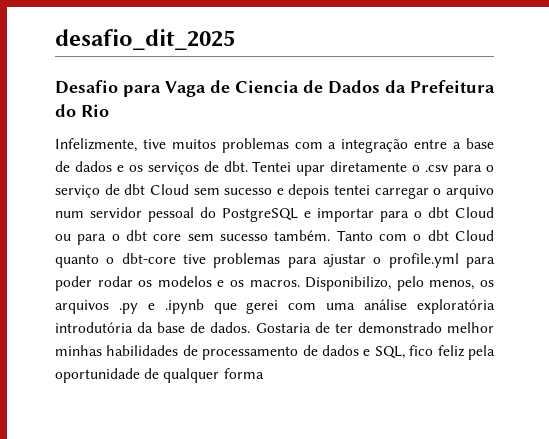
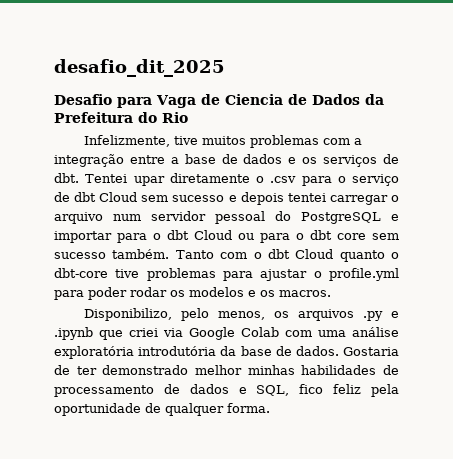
- Tanto com o dbt Cloud quanto o dbt-core tive problemas para ajustar o profile.yml para poder rodar os modelos e os macros. Disponibilizo, pelo menos, os arquivos .py e .ipynb que gerei com uma análise exploratória introdutória da base de dados.
+ Tanto com o dbt Cloud quanto o dbt-core tive problemas para ajustar o profile.yml para poder rodar os modelos e os macros.
+ Disponibilizo, pelo menos, os arquivos .py e .ipynb que criei via Google Colab com uma análise exploratória introdutória da base de dados.
- Gostaria de ter demonstrado melhor minhas habilidades de processamento de dados e SQL, fico feliz pela oportunidade de qualquer forma
+ Gostaria de ter demonstrado melhor minhas habilidades de processamento de dados e SQL, fico feliz pela oportunidade de qualquer forma.

